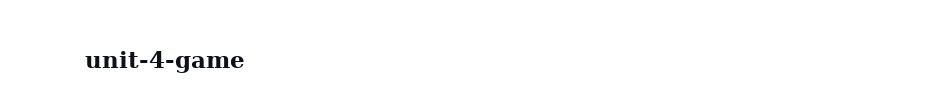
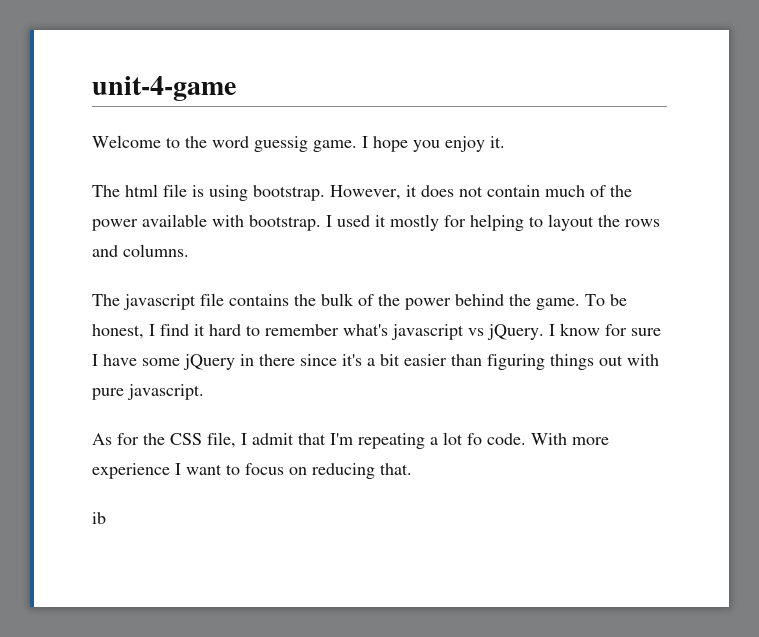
+ Welcome to the word guessig game. I hope you enjoy it.
+ The html file is using bootstrap. However, it does not contain much of the power available with bootstrap. I used it mostly for helping to layout the rows and columns.
+ The javascript file contains the bulk of the power behind the game. To be honest, I find it hard to remember what's javascript vs jQuery. I know for sure I have some jQuery in there since it's a bit easier than figuring things out with pure javascript.
+ As for the CSS file, I admit that I'm repeating a lot fo code. With more experience I want to focus on reducing that.
+ ib

